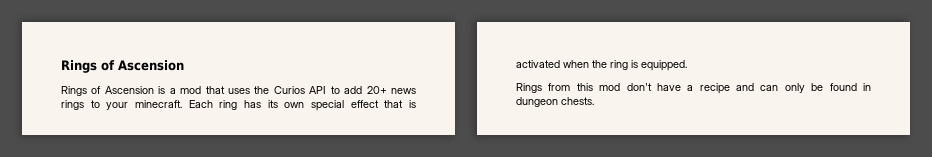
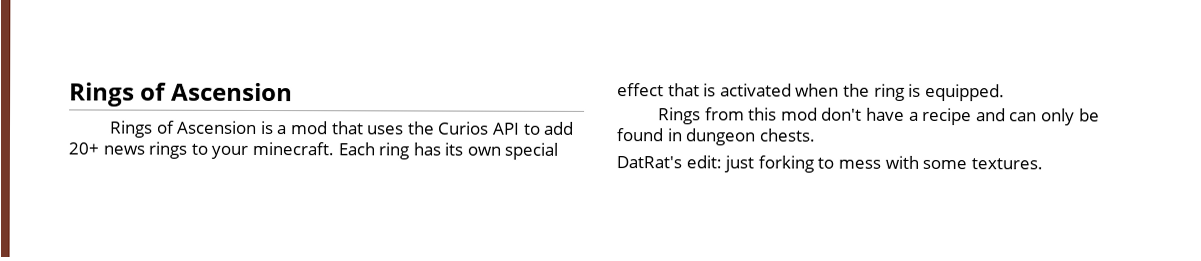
+ DatRat's edit: just forking to mess with some textures.

